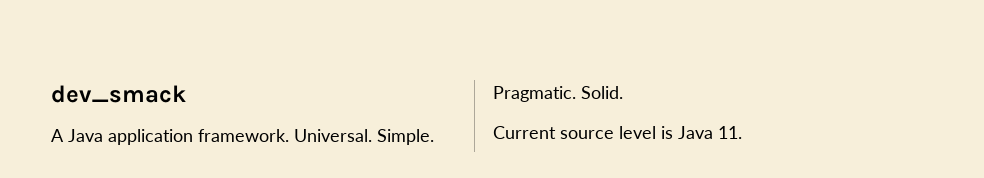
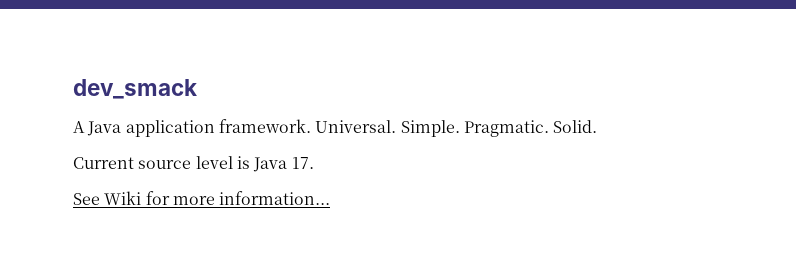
- Current source level is Java 11.
+ Current source level is Java 17.
+ See Wiki for more information...

